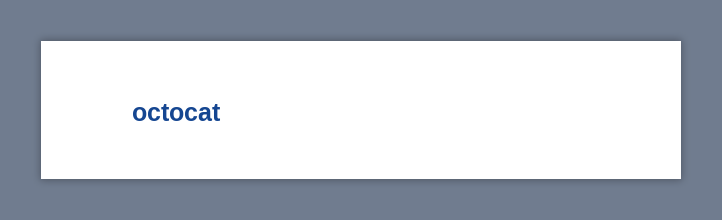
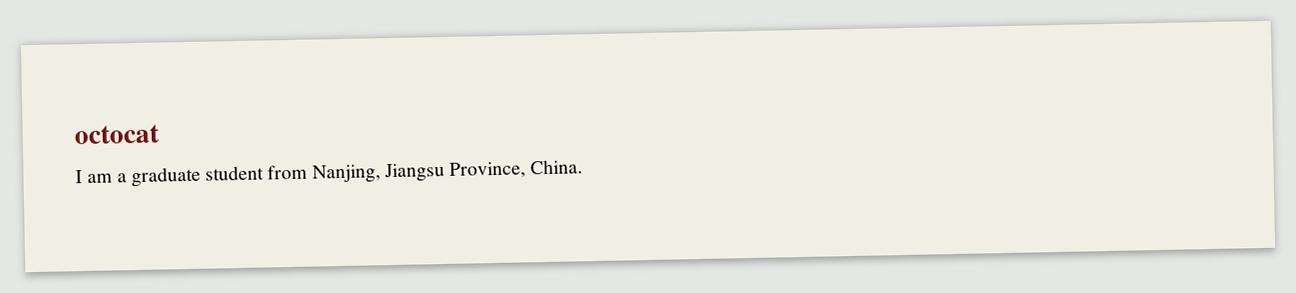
+ I am a graduate student from Nanjing, Jiangsu Province, China.

